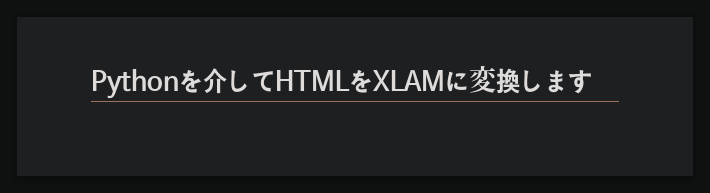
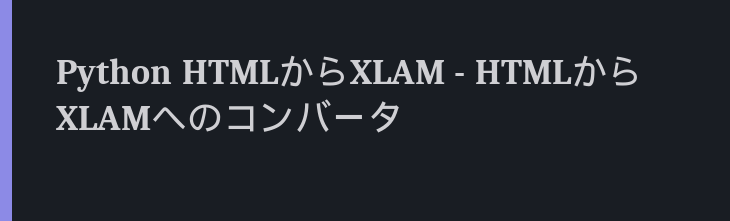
- Pythonを介してHTMLをXLAMに変換します
+ Python HTMLからXLAM - HTMLからXLAMへのコンバータ

